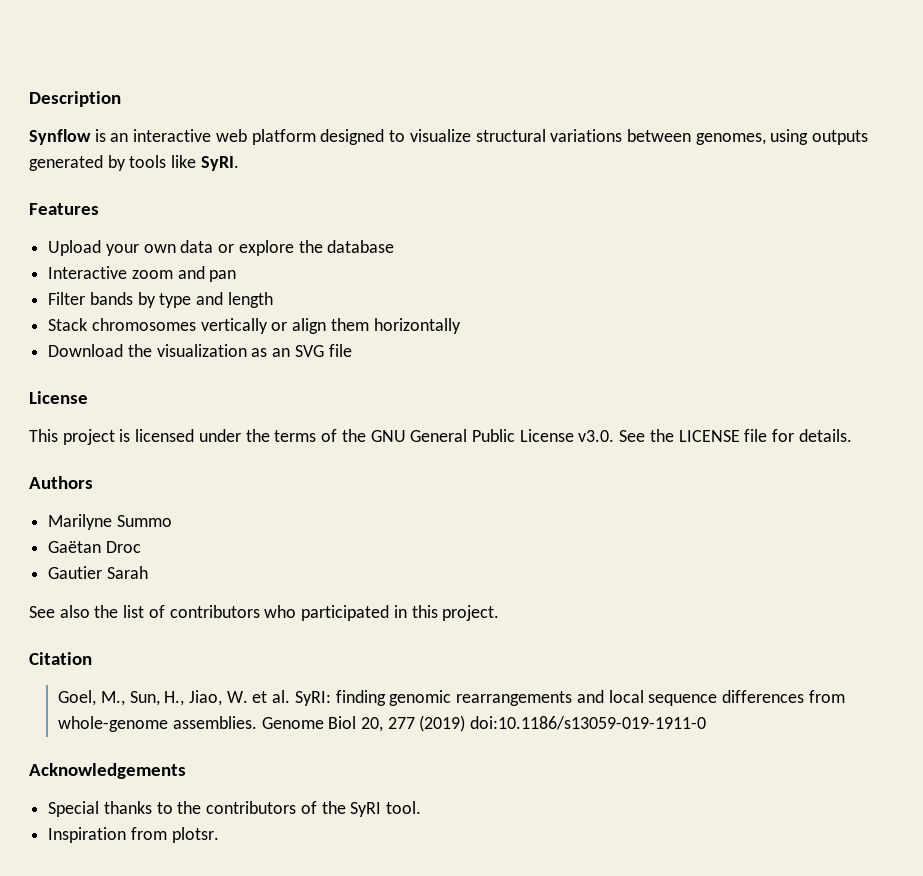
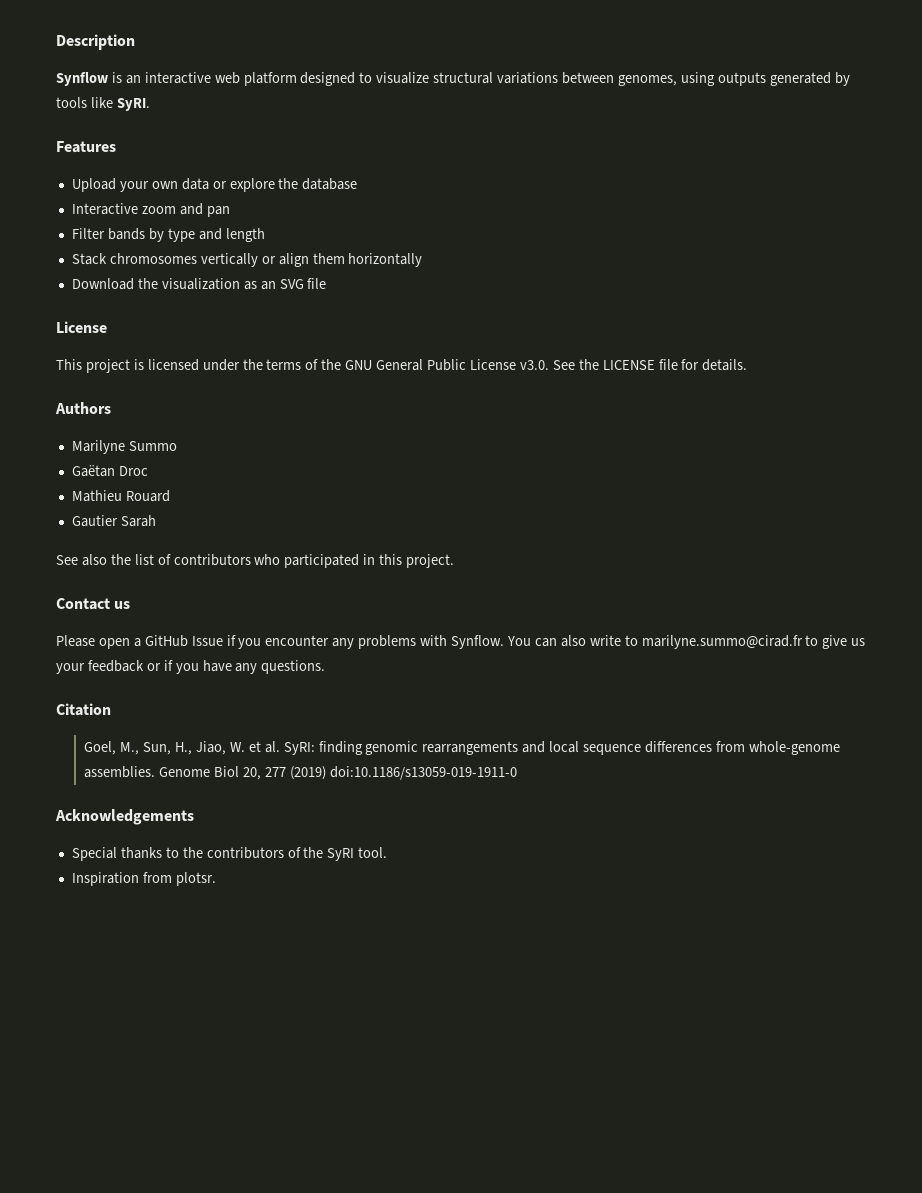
+ Mathieu Rouard
+ Contact us
+ Please open a GitHub Issue if you encounter any problems with Synflow. You can also write to marilyne.summo@cirad.fr to give us your feedback or if you have any questions.

